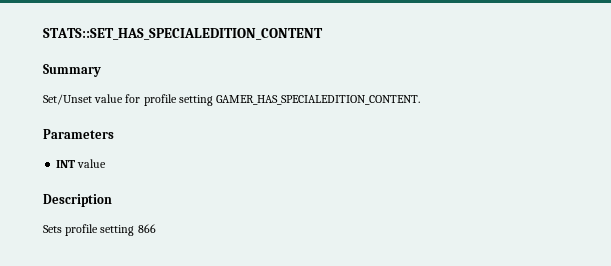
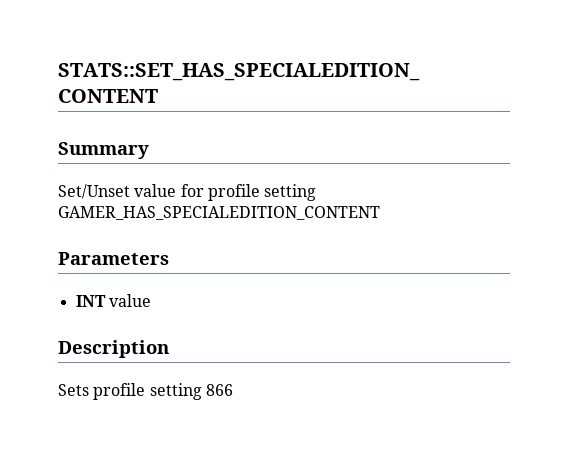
- Set/Unset value for profile setting GAMER_HAS_SPECIALEDITION_CONTENT.
+ Set/Unset value for profile setting GAMER_HAS_SPECIALEDITION_CONTENT

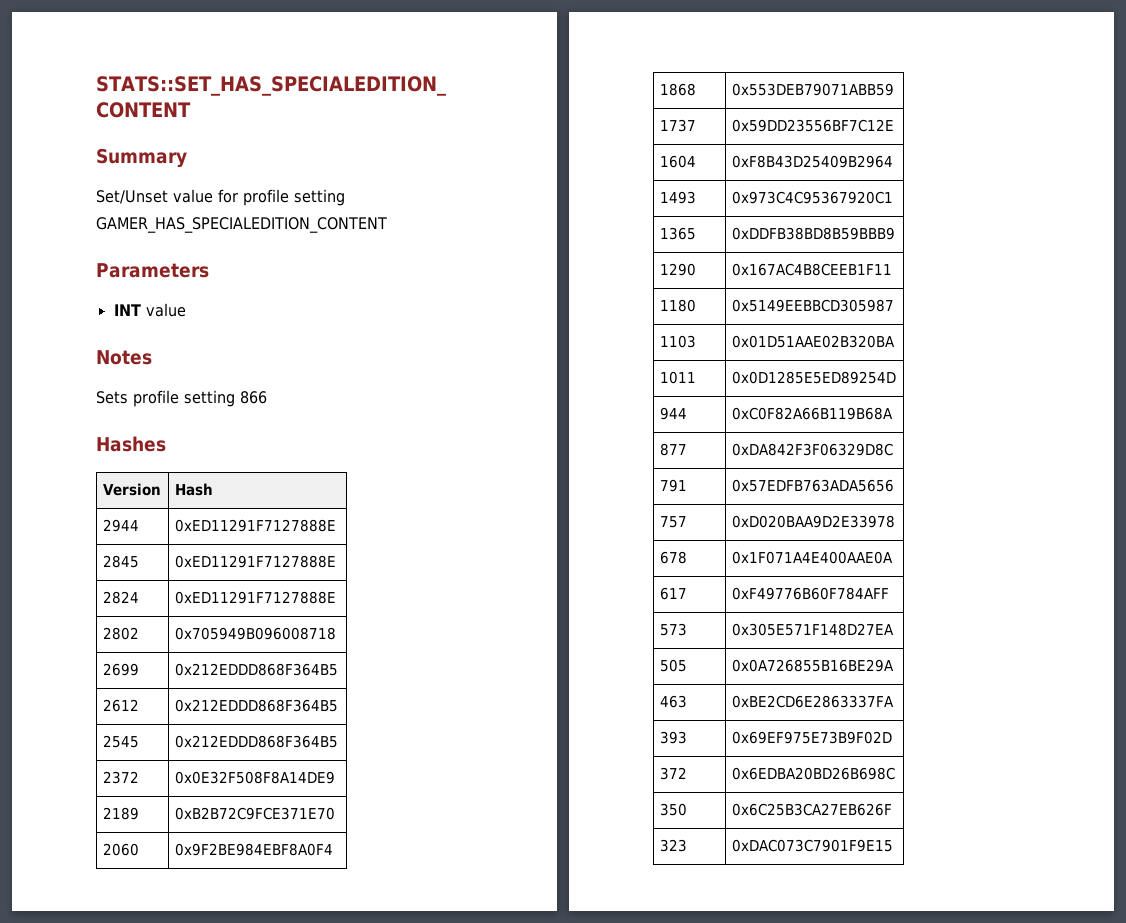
- Description
+ Notes
+ Hashes
+ Version | Hash
+ 2944 | 0xED11291F7127888E
+ 2845 | 0xED11291F7127888E
+ 2824 | 0xED11291F7127888E
+ 2802 | 0x705949B096008718
+ 2699 | 0x212EDDD868F364B5
+ 2612 | 0x212EDDD868F364B5
+ 2545 | 0x212EDDD868F364B5
+ 2372 | 0x0E32F508F8A14DE9
+ 2189 | 0xB2B72C9FCE371E70
+ 2060 | 0x9F2BE984EBF8A0F4
+ 1868 | 0x553DEB79071ABB59
+ 1737 | 0x59DD23556BF7C12E
+ 1604 | 0xF8B43D25409B2964
+ 1493 | 0x973C4C95367920C1
+ 1365 | 0xDDFB38BD8B59BBB9
+ 1290 | 0x167AC4B8CEEB1F11
+ 1180 | 0x5149EEBBCD305987
+ 1103 | 0x01D51AAE02B320BA
+ 1011 | 0x0D1285E5ED89254D
+ 944 | 0xC0F82A66B119B68A
+ 877 | 0xDA842F3F06329D8C
+ 791 | 0x57EDFB763ADA5656
+ 757 | 0xD020BAA9D2E33978
+ 678 | 0x1F071A4E400AAE0A
+ 617 | 0xF49776B60F784AFF
+ 573 | 0x305E571F148D27EA
+ 505 | 0x0A726855B16BE29A
+ 463 | 0xBE2CD6E2863337FA
+ 393 | 0x69EF975E73B9F02D
+ 372 | 0x6EDBA20BD26B698C
+ 350 | 0x6C25B3CA27EB626F
+ 323 | 0xDAC073C7901F9E15

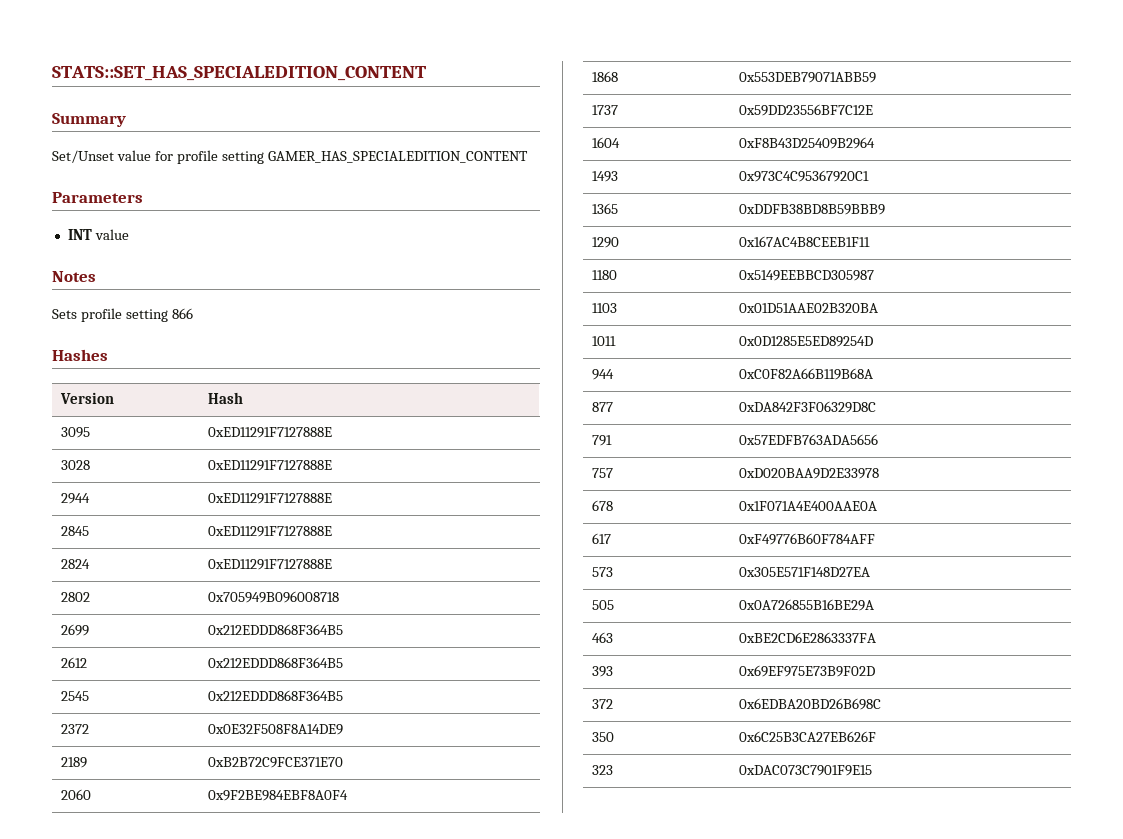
+ 3095 | 0xED11291F7127888E
+ 3028 | 0xED11291F7127888E

